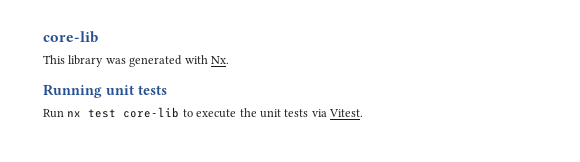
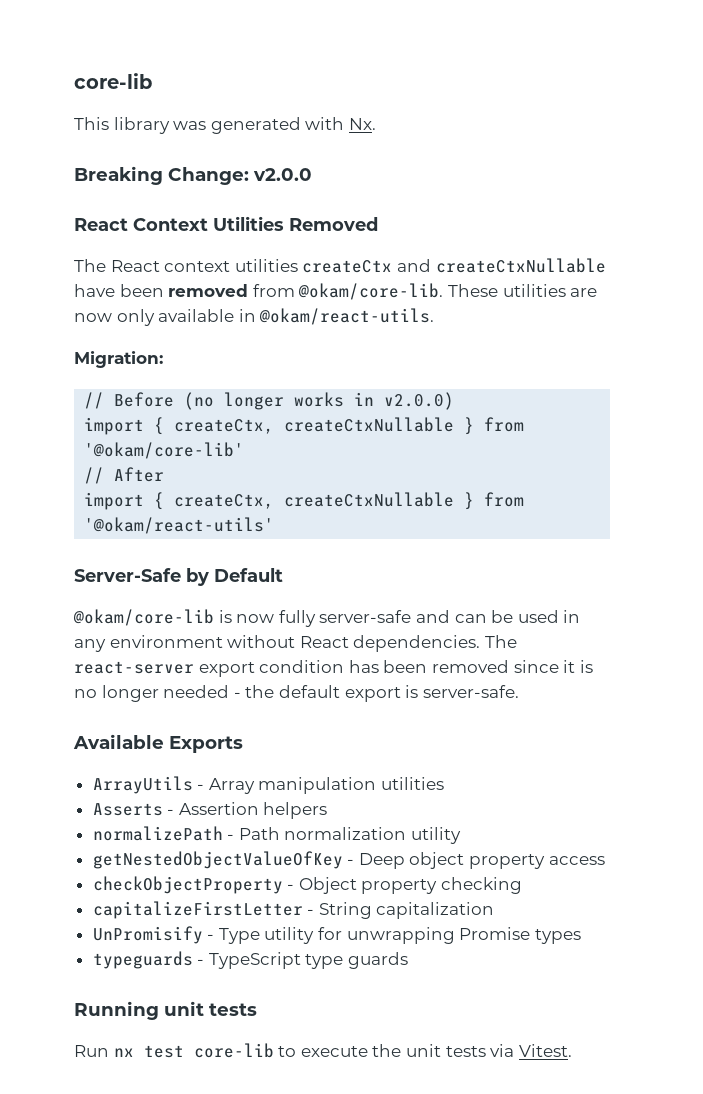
+ Breaking Change: v2.0.0
+ React Context Utilities Removed
+ The React context utilities createCtx and createCtxNullable have been removed from @okam/core-lib. These utilities are now only available in @okam/react-utils.
+ Migration:
+ // Before (no longer works in v2.0.0)
+ import { createCtx, createCtxNullable } from '@okam/core-lib'
+ // After
+ import { createCtx, createCtxNullable } from '@okam/react-utils'
+ Server-Safe by Default
+ @okam/core-lib is now fully server-safe and can be used in any environment without React dependencies. The react-server export condition has been removed since it is no longer needed - the default export is server-safe.
+ Available Exports
+ ArrayUtils - Array manipulation utilities
+ Asserts - Assertion helpers
+ normalizePath - Path normalization utility
+ getNestedObjectValueOfKey - Deep object property access
+ checkObjectProperty - Object property checking
+ capitalizeFirstLetter - String capitalization
+ UnPromisify - Type utility for unwrapping Promise types
+ typeguards - TypeScript type guards

